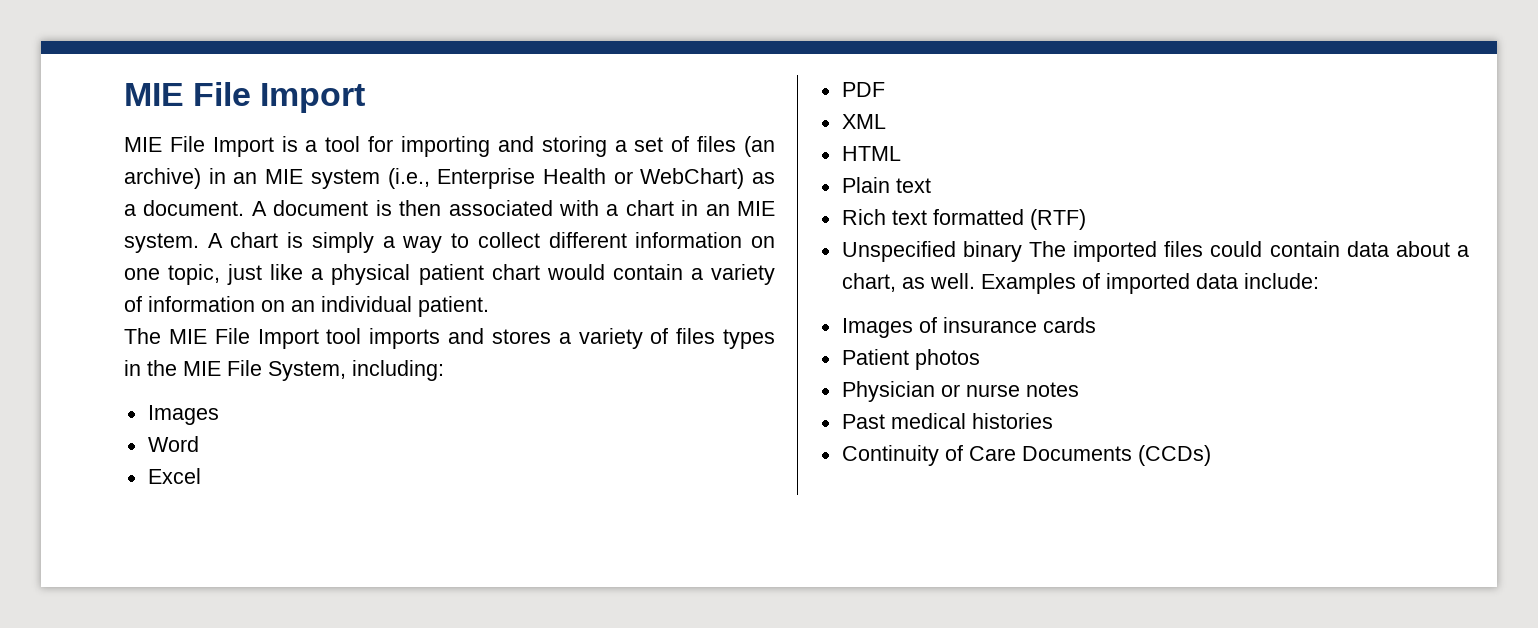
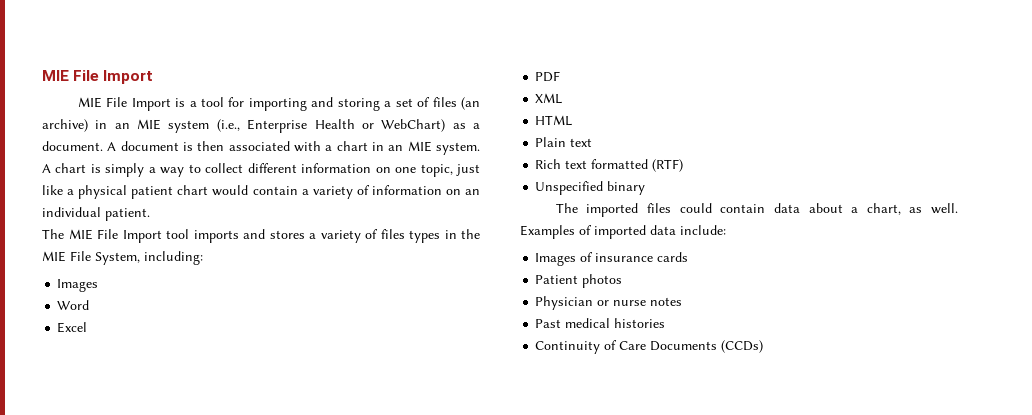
- Unspecified binary The imported files could contain data about a chart, as well.
+ Unspecified binary
+ The imported files could contain data about a chart, as well.

